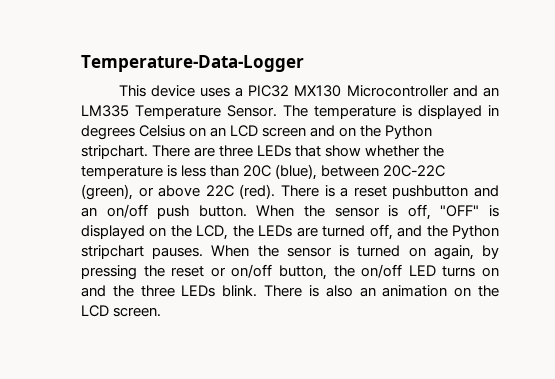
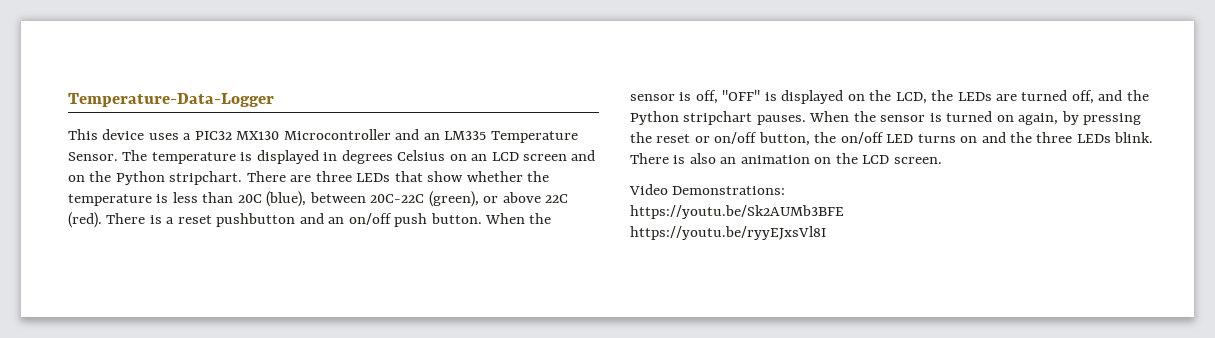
+ Video Demonstrations:
+ https://youtu.be/Sk2AUMb3BFE
+ https://youtu.be/ryyEJxsVl8I

